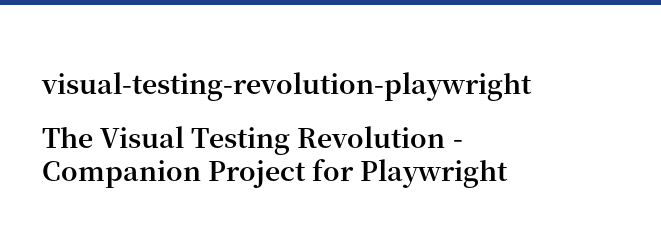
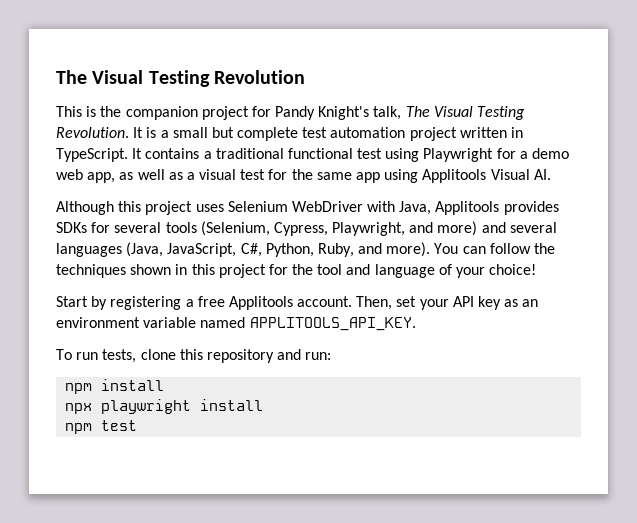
- visual-testing-revolution-playwright
- The Visual Testing Revolution - Companion Project for Playwright
+ The Visual Testing Revolution
+ This is the companion project for Pandy Knight's talk, The Visual Testing Revolution. It is a small but complete test automation project written in TypeScript. It contains a traditional functional test using Playwright for a demo web app, as well as a visual test for the same app using Applitools Visual AI.
+ Although this project uses Selenium WebDriver with Java, Applitools provides SDKs for several tools (Selenium, Cypress, Playwright, and more) and several languages (Java, JavaScript, C#, Python, Ruby, and more). You can follow the techniques shown in this project for the tool and language of your choice!
+ Start by registering a free Applitools account. Then, set your API key as an environment variable named APPLITOOLS_API_KEY.
+ To run tests, clone this repository and run:
+ npm install
+ npx playwright install
+ npm test

